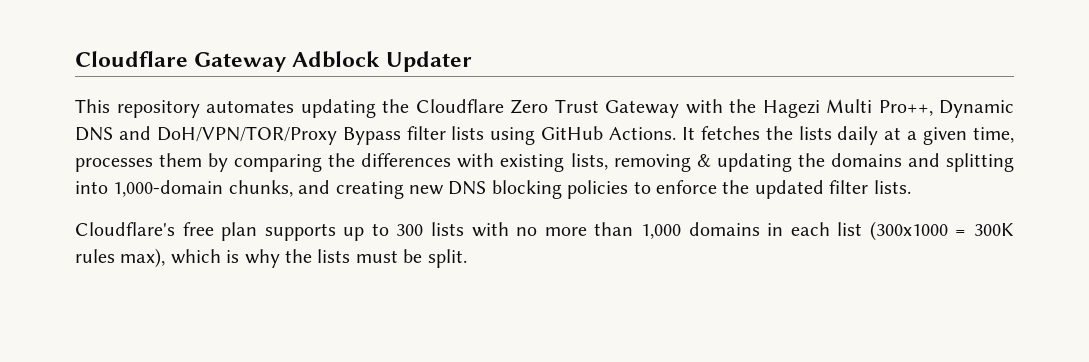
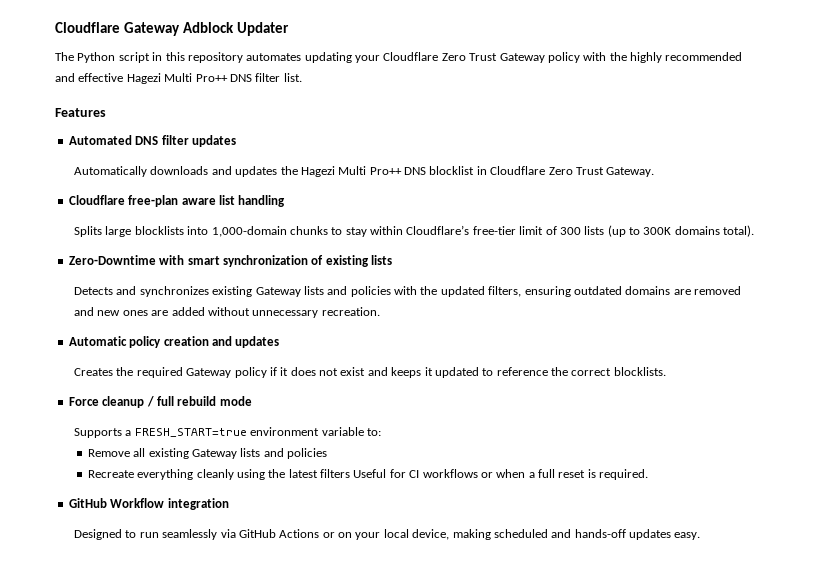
- This repository automates updating the Cloudflare Zero Trust Gateway with the Hagezi Multi Pro++, Dynamic DNS and DoH/VPN/TOR/Proxy Bypass filter lists using GitHub Actions. It fetches the lists daily at a given time, processes them by comparing the differences with existing lists, removing & updating the domains and splitting into 1,000-domain chunks, and creating new DNS blocking policies to enforce the updated filter lists.
- Cloudflare's free plan supports up to 300 lists with no more than 1,000 domains in each list (300x1000 = 300K rules max), which is why the lists must be split.
+ The Python script in this repository automates updating your Cloudflare Zero Trust Gateway policy with the highly recommended and effective Hagezi Multi Pro++ DNS filter list.
+ Features
+ Automated DNS filter updates
+ Automatically downloads and updates the Hagezi Multi Pro++ DNS blocklist in Cloudflare Zero Trust Gateway.
+ Cloudflare free-plan aware list handling
+ Splits large blocklists into 1,000-domain chunks to stay within Cloudflare’s free-tier limit of 300 lists (up to 300K domains total).
+ Zero-Downtime with smart synchronization of existing lists
+ Detects and synchronizes existing Gateway lists and policies with the updated filters, ensuring outdated domains are removed and new ones are added without unnecessary recreation.
+ Automatic policy creation and updates
+ Creates the required Gateway policy if it does not exist and keeps it updated to reference the correct blocklists.
+ Force cleanup / full rebuild mode
+ Supports a FRESH_START=true environment variable to:
+ Remove all existing Gateway lists and policies
+ Recreate everything cleanly using the latest filters Useful for CI workflows or when a full reset is required.
+ GitHub Workflow integration
+ Designed to run seamlessly via GitHub Actions or on your local device, making scheduled and hands-off updates easy.

